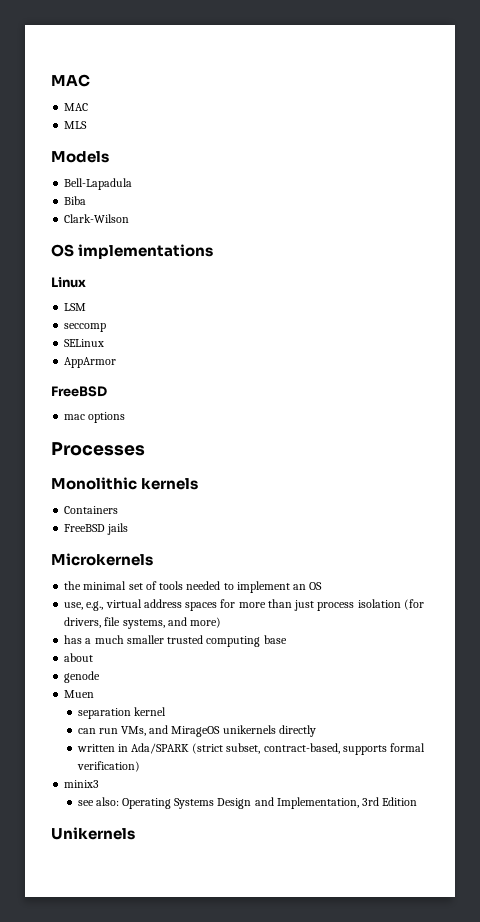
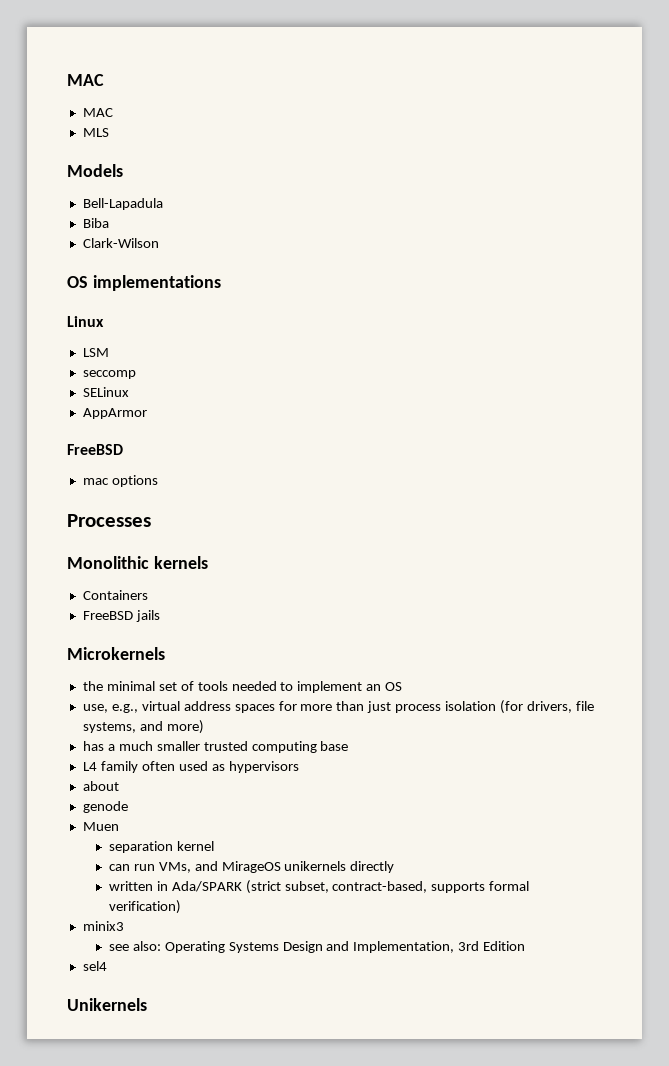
+ L4 family often used as hypervisors
+ sel4

